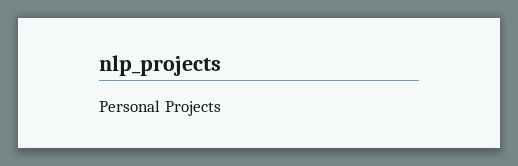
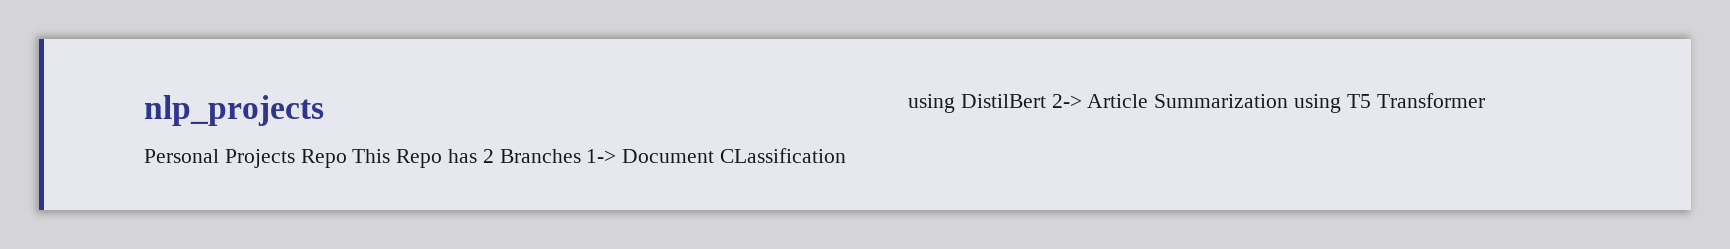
- Personal Projects
+ Personal Projects Repo This Repo has 2 Branches 1-> Document CLassification using DistilBert 2-> Article Summarization using T5 Transformer

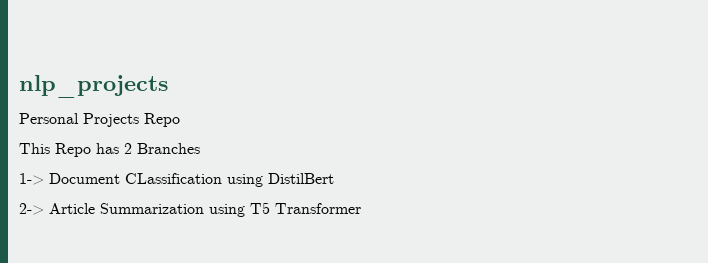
- Personal Projects Repo This Repo has 2 Branches 1-> Document CLassification using DistilBert 2-> Article Summarization using T5 Transformer
+ Personal Projects Repo
+ This Repo has 2 Branches
+ 1-> Document CLassification using DistilBert
+ 2-> Article Summarization using T5 Transformer

